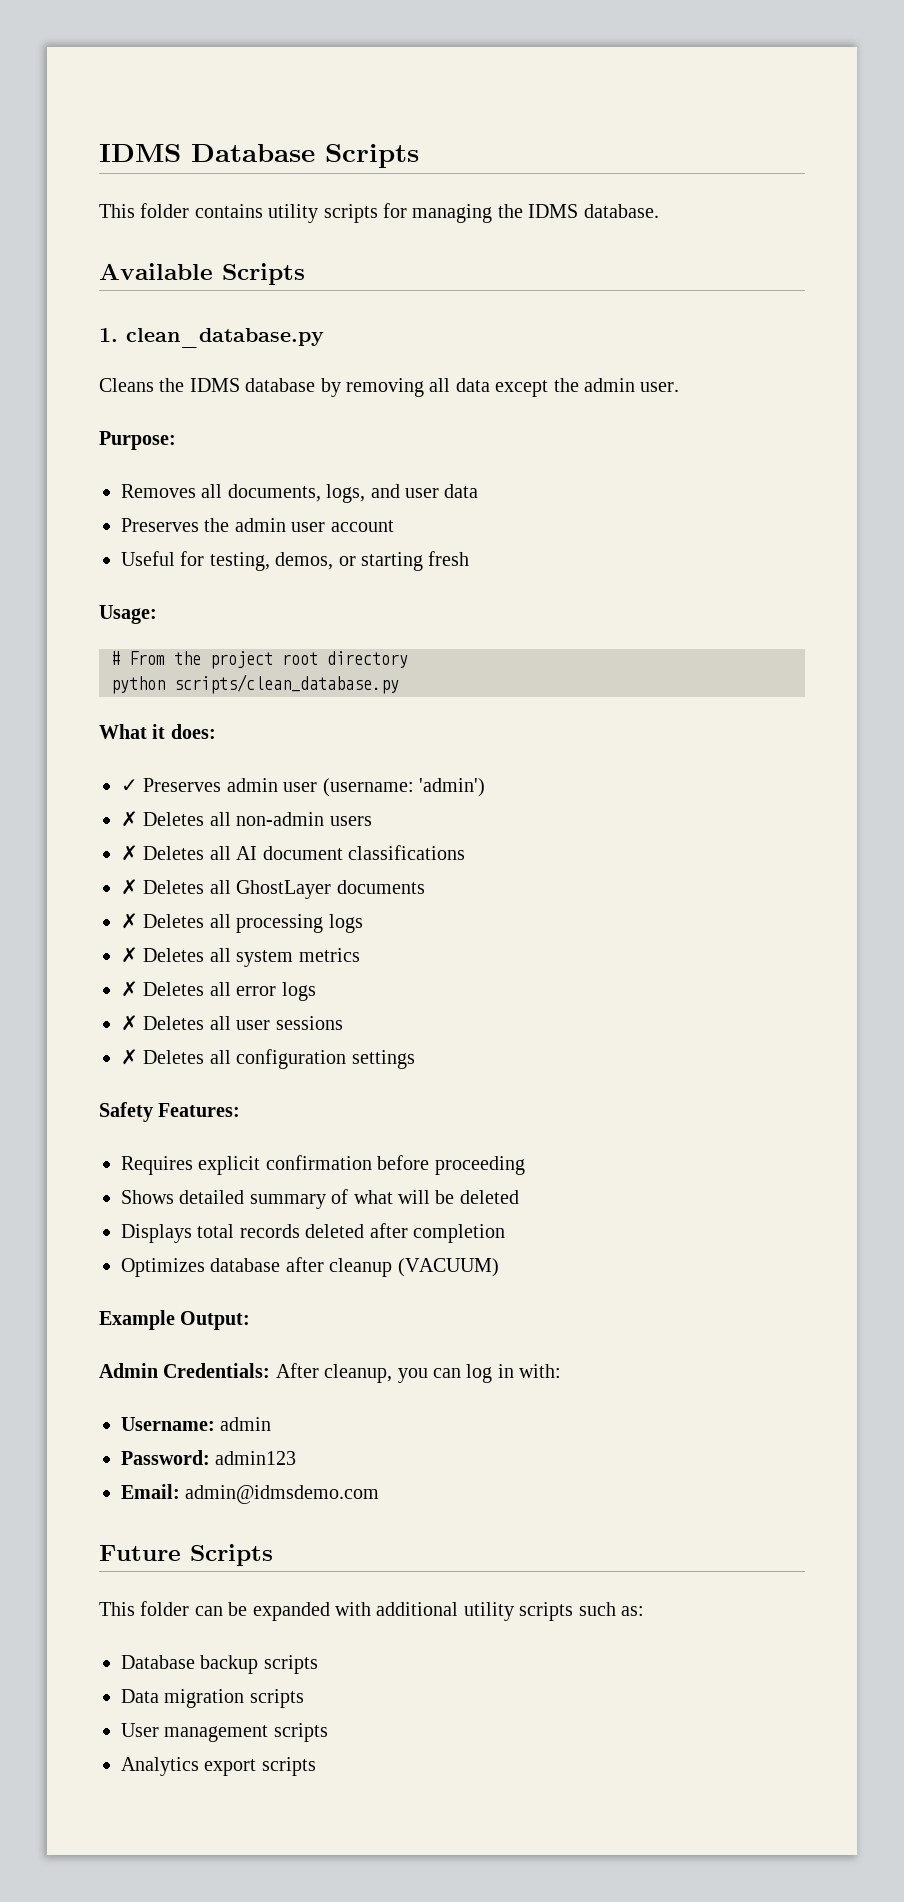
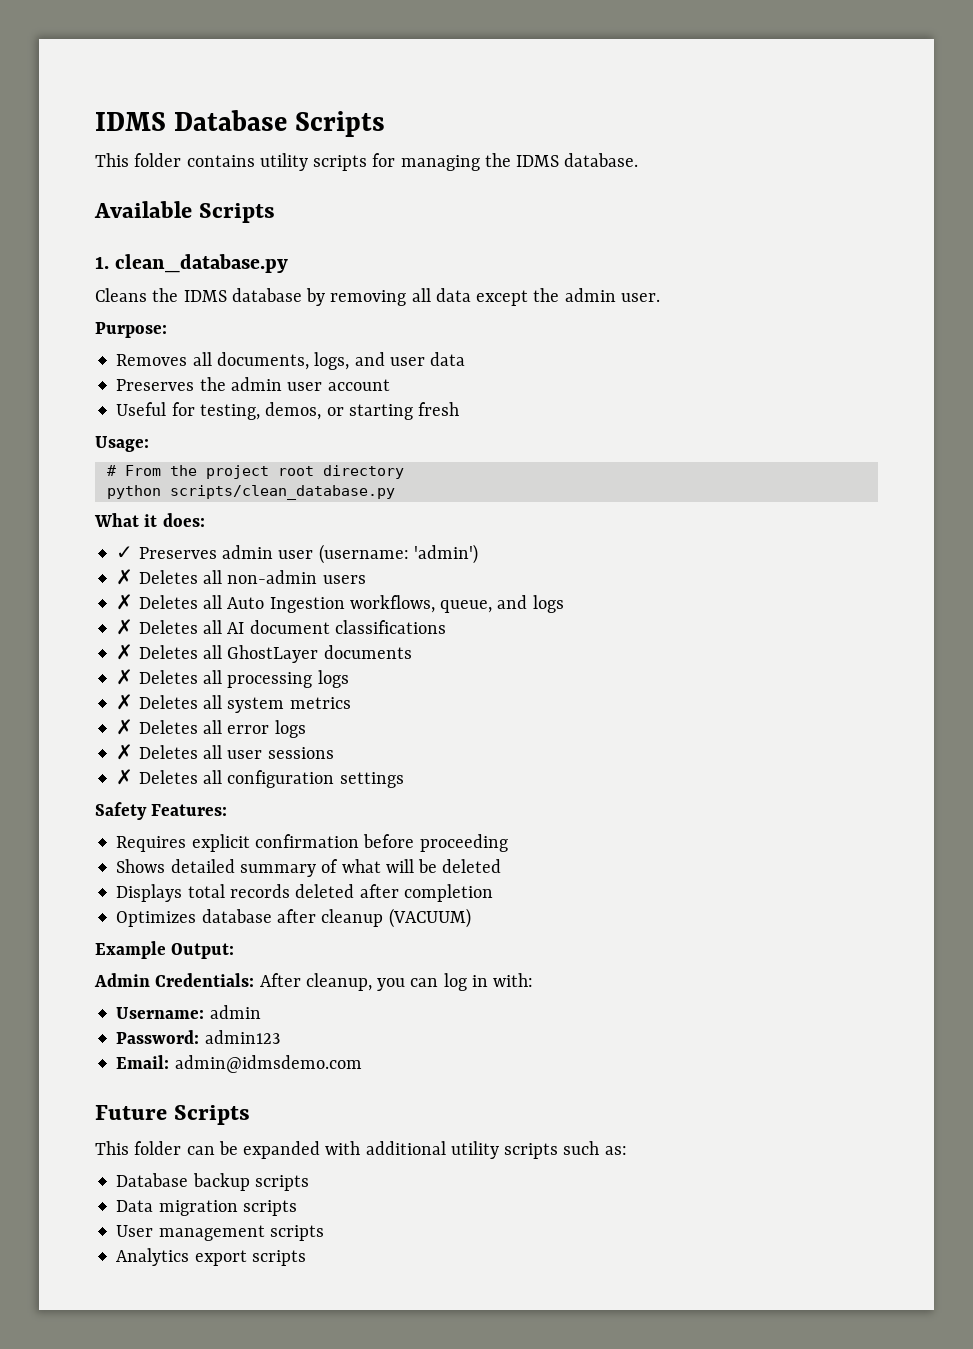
+ ✗ Deletes all Auto Ingestion workflows, queue, and logs

